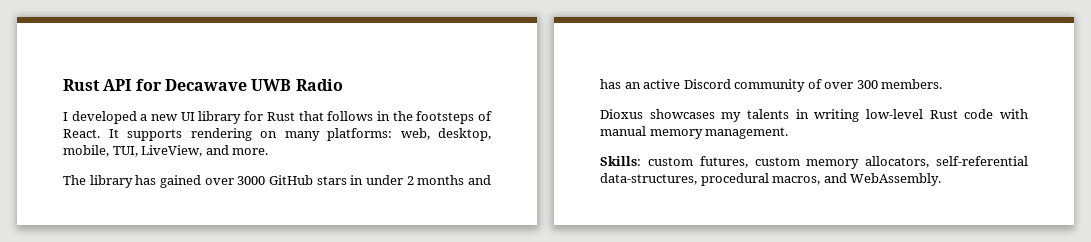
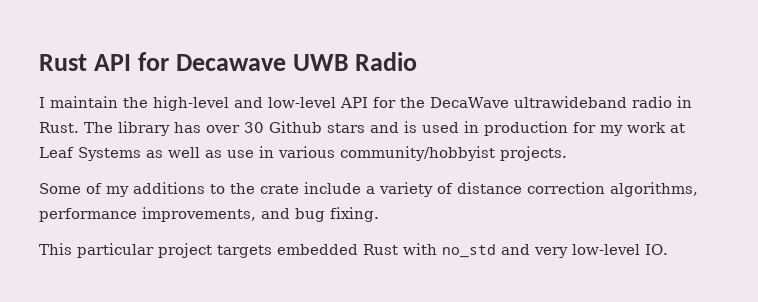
- I developed a new UI library for Rust that follows in the footsteps of React. It supports rendering on many platforms: web, desktop, mobile, TUI, LiveView, and more.
- The library has gained over 3000 GitHub stars in under 2 months and has an active Discord community of over 300 members.
- Dioxus showcases my talents in writing low-level Rust code with manual memory management.
- Skills: custom futures, custom memory allocators, self-referential data-structures, procedural macros, and WebAssembly.
+ I maintain the high-level and low-level API for the DecaWave ultrawideband radio in Rust. The library has over 30 Github stars and is used in production for my work at Leaf Systems as well as use in various community/hobbyist projects.
+ Some of my additions to the crate include a variety of distance correction algorithms, performance improvements, and bug fixing.
+ This particular project targets embedded Rust with no_std and very low-level IO.

